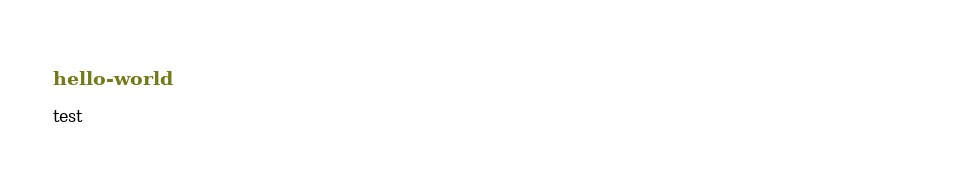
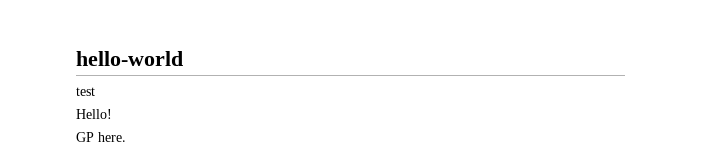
+ Hello!
+ GP here.

